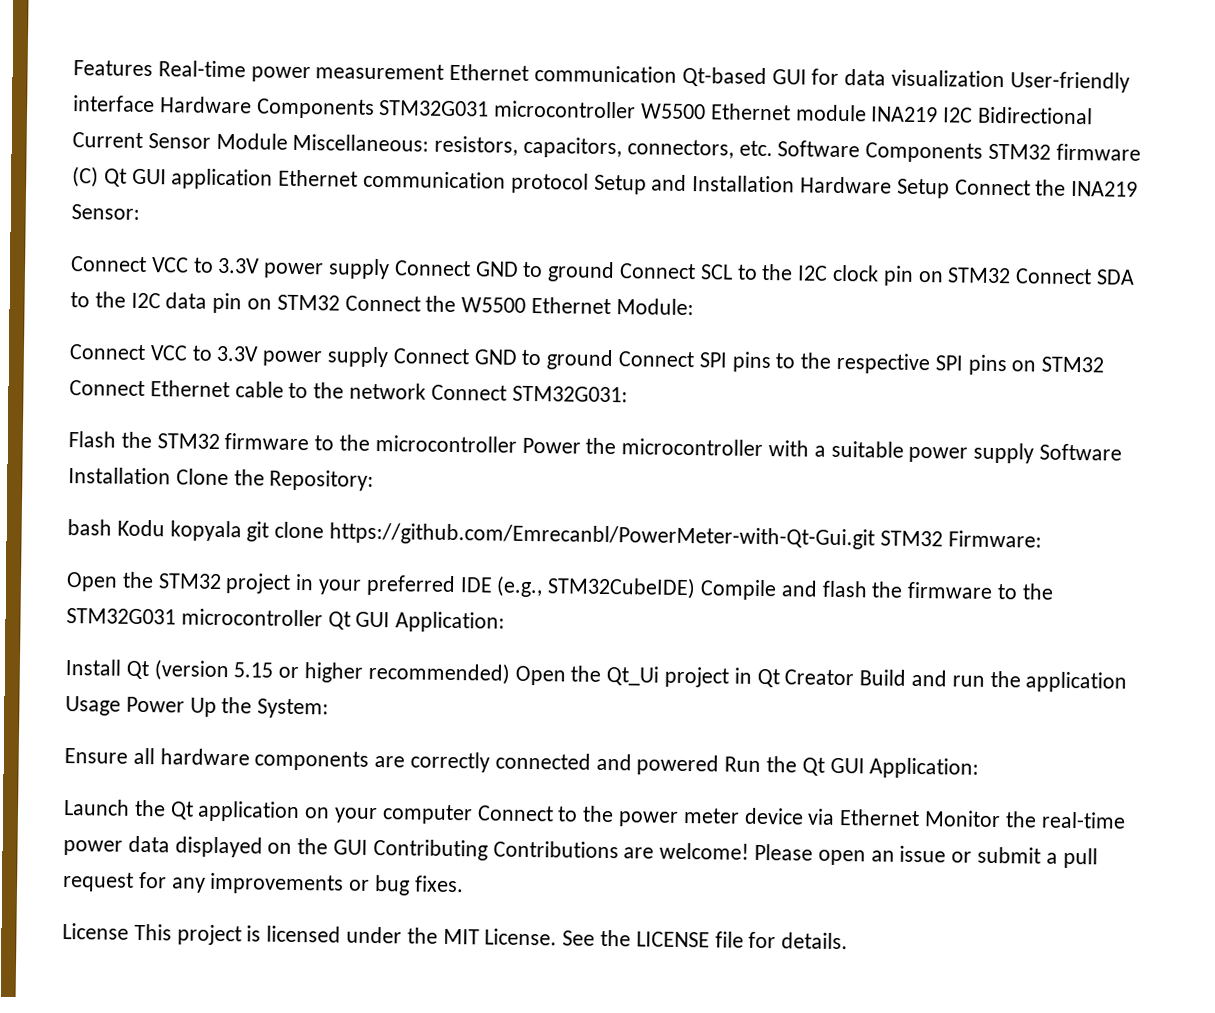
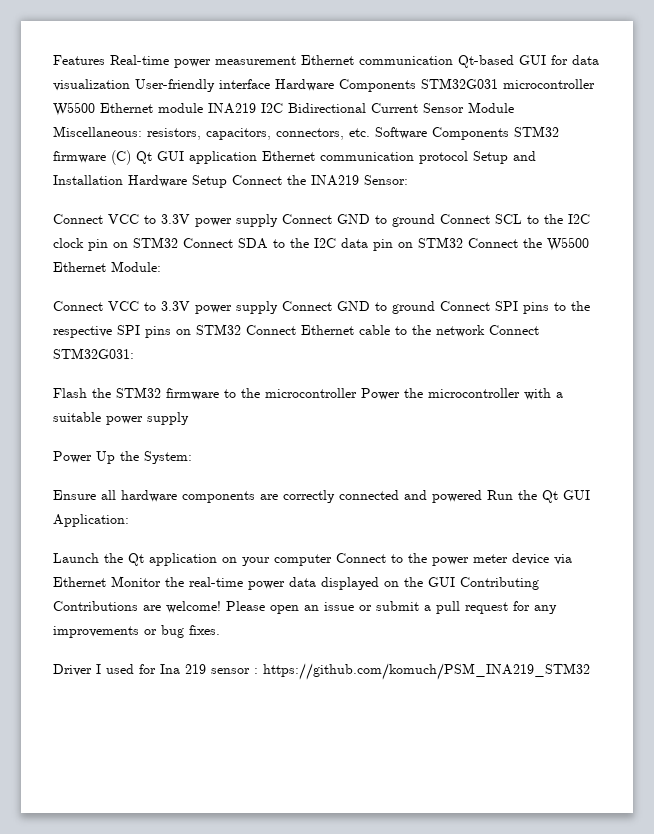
- Flash the STM32 firmware to the microcontroller Power the microcontroller with a suitable power supply Software Installation Clone the Repository:
- bash Kodu kopyala git clone https://github.com/Emrecanbl/PowerMeter-with-Qt-Gui.git STM32 Firmware:
- Open the STM32 project in your preferred IDE (e.g., STM32CubeIDE) Compile and flash the firmware to the STM32G031 microcontroller Qt GUI Application:
- Install Qt (version 5.15 or higher recommended) Open the Qt_Ui project in Qt Creator Build and run the application Usage Power Up the System:
+ Flash the STM32 firmware to the microcontroller Power the microcontroller with a suitable power supply
+ Power Up the System:
- License This project is licensed under the MIT License. See the LICENSE file for details.
+ Driver I used for Ina 219 sensor : https://github.com/komuch/PSM_INA219_STM32

